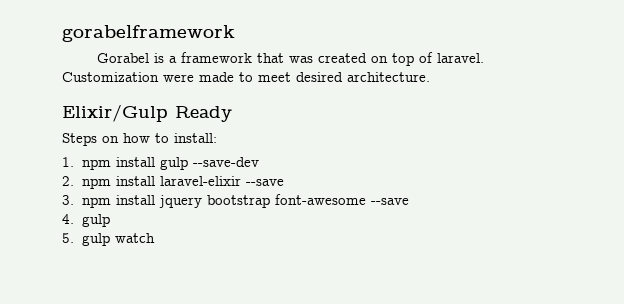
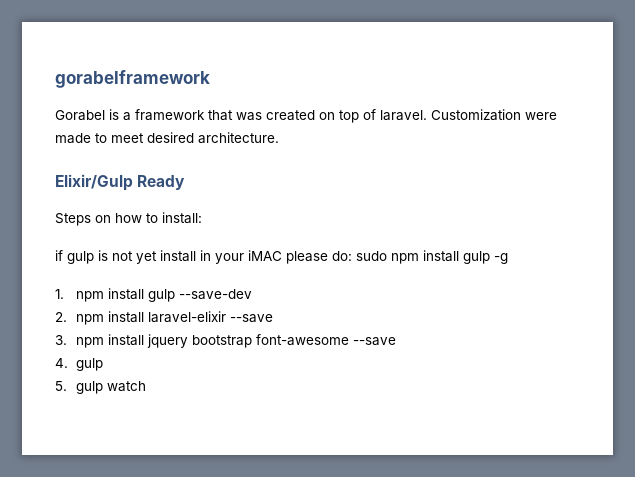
+ if gulp is not yet install in your iMAC please do: sudo npm install gulp -g

